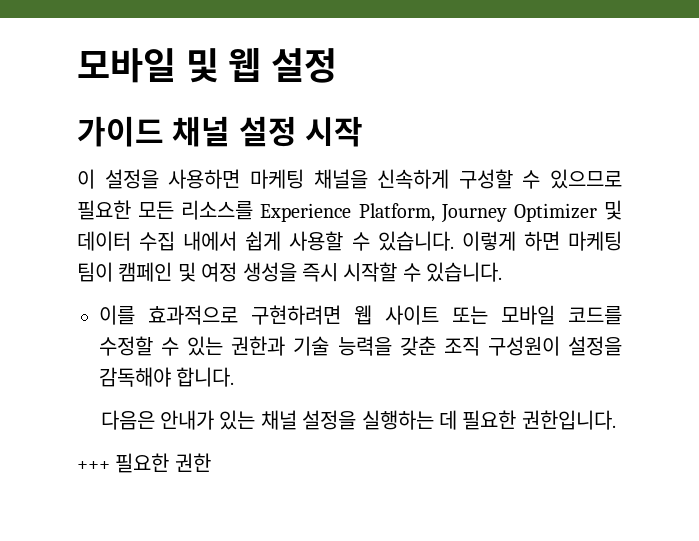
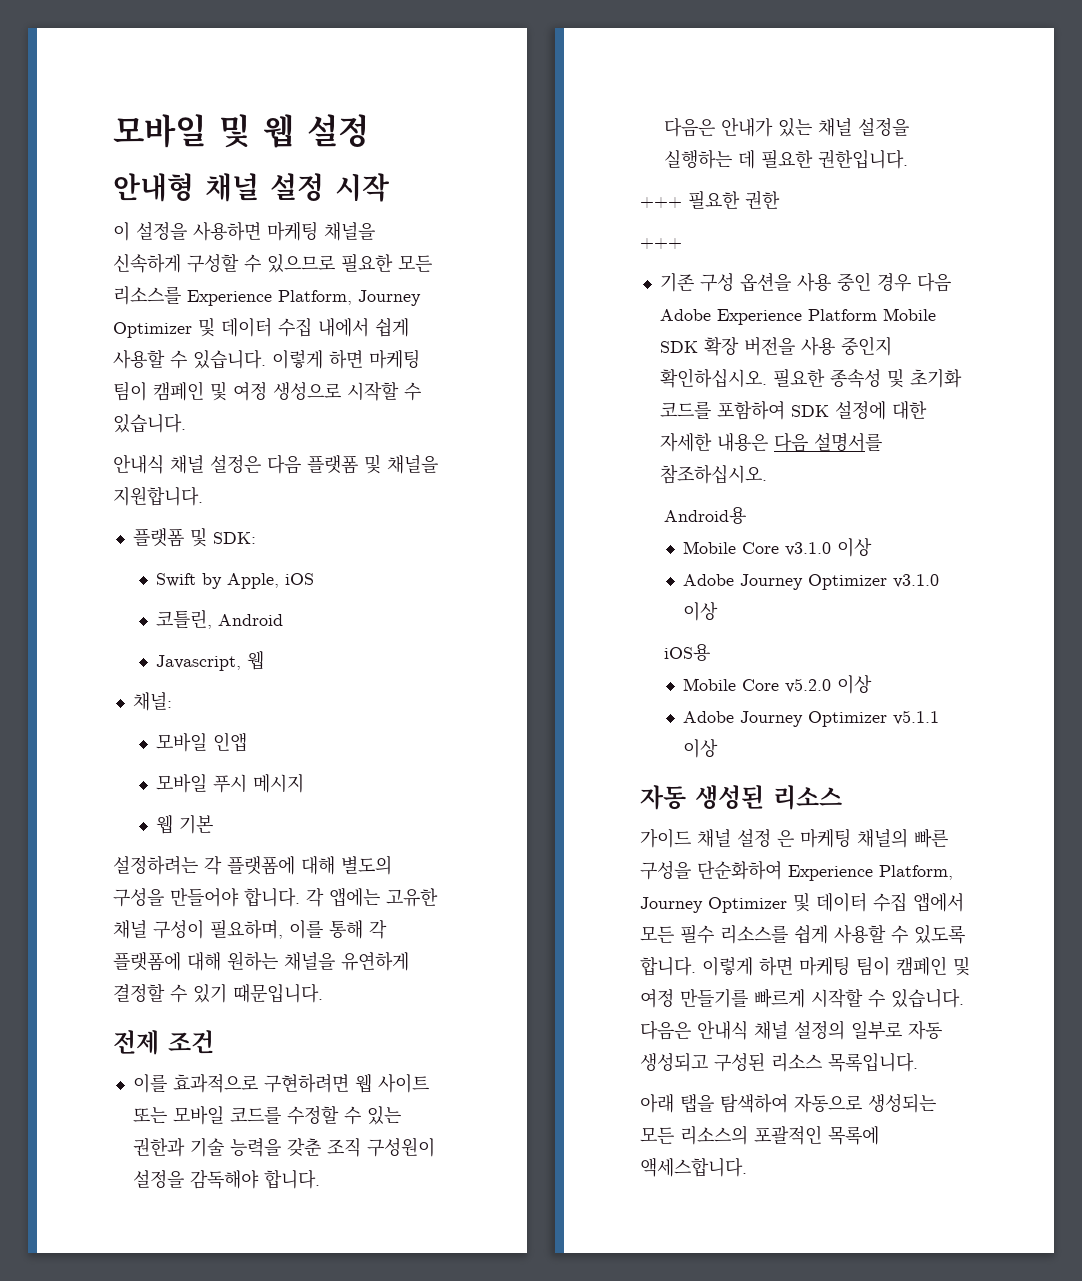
- 가이드 채널 설정 시작
+ 안내형 채널 설정 시작
- 이렇게 하면 마케팅 팀이 캠페인 및 여정 생성을 즉시 시작할 수 있습니다.
+ 이렇게 하면 마케팅 팀이 캠페인 및 여정 생성으로 시작할 수 있습니다.
+ 안내식 채널 설정은 다음 플랫폼 및 채널을 지원합니다.
+ 플랫폼 및 SDK:
+ Swift by Apple, iOS
+ 코틀린, Android
+ Javascript, 웹
+ 채널:
+ 모바일 인앱
+ 모바일 푸시 메시지
+ 웹 기본
+ 설정하려는 각 플랫폼에 대해 별도의 구성을 만들어야 합니다. 각 앱에는 고유한 채널 구성이 필요하며, 이를 통해 각 플랫폼에 대해 원하는 채널을 유연하게 결정할 수 있기 때문입니다.
+ 전제 조건
  +++ 필요한 권한
+ +++
+ 기존 구성 옵션을 사용 중인 경우 다음 Adobe Experience Platform Mobile SDK 확장 버전을 사용 중인지 확인하십시오. 필요한 종속성 및 초기화 코드를 포함하여 SDK 설정에 대한 자세한 내용은 다음 설명서를 참조하십시오.
+ Android용
+ Mobile Core v3.1.0 이상
+ Adobe Journey Optimizer v3.1.0 이상
+ iOS용
+ Mobile Core v5.2.0 이상
+ Adobe Journey Optimizer v5.1.1 이상
+ 자동 생성된 리소스
+ 가이드 채널 설정 은 마케팅 채널의 빠른 구성을 단순화하여 Experience Platform, Journey Optimizer 및 데이터 수집 앱에서 모든 필수 리소스를 쉽게 사용할 수 있도록 합니다. 이렇게 하면 마케팅 팀이 캠페인 및 여정 만들기를 빠르게 시작할 수 있습니다. 다음은 안내식 채널 설정의 일부로 자동 생성되고 구성된 리소스 목록입니다.
+ 아래 탭을 탐색하여 자동으로 생성되는 모든 리소스의 포괄적인 목록에 액세스합니다.

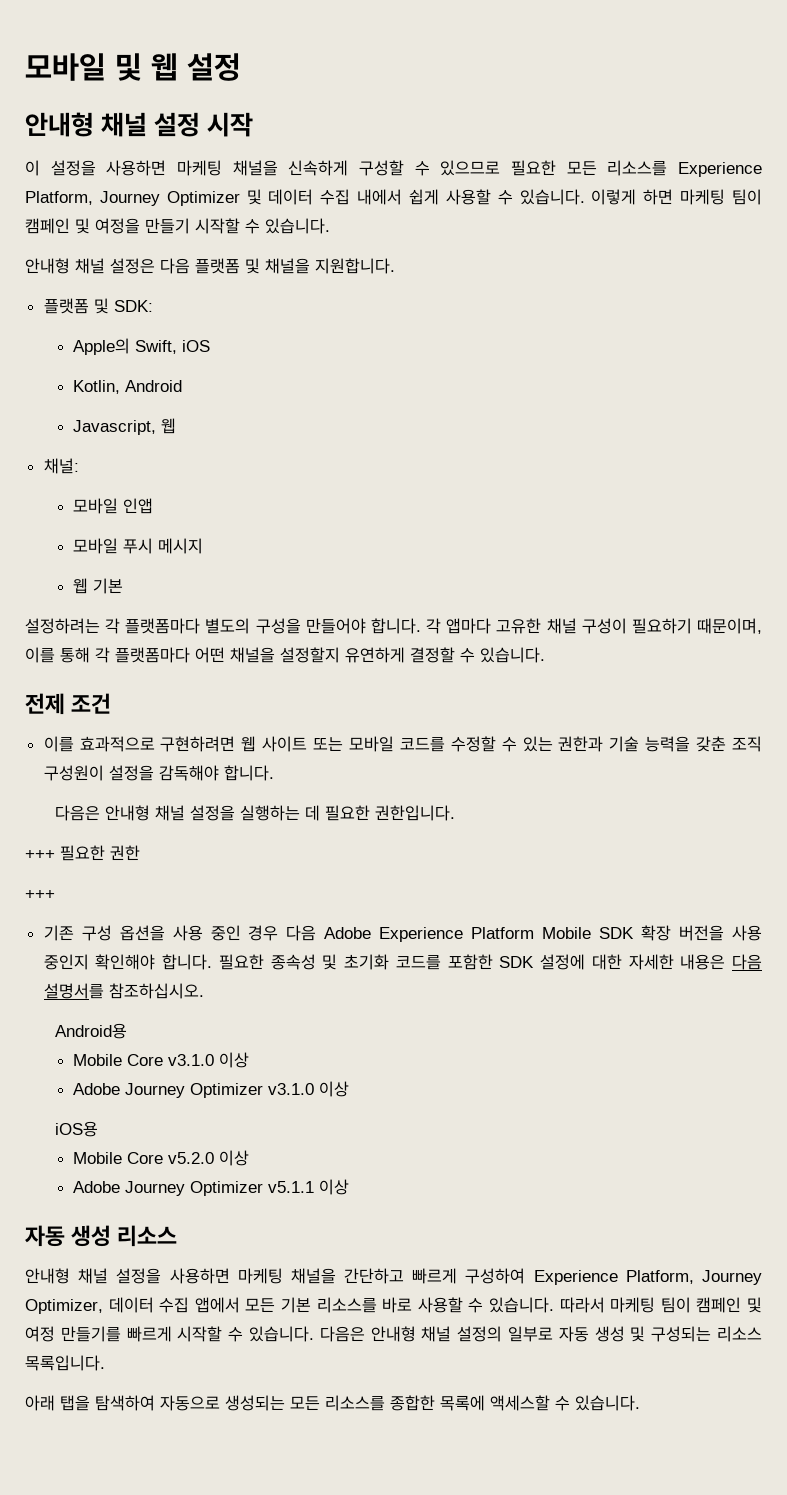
- 이렇게 하면 마케팅 팀이 캠페인 및 여정 생성으로 시작할 수 있습니다.
+ 이렇게 하면 마케팅 팀이 캠페인 및 여정을 만들기 시작할 수 있습니다.
- 안내식 채널 설정은 다음 플랫폼 및 채널을 지원합니다.
+ 안내형 채널 설정은 다음 플랫폼 및 채널을 지원합니다.
- Swift by Apple, iOS
+ Apple의 Swift, iOS
- 코틀린, Android
+ Kotlin, Android
- 설정하려는 각 플랫폼에 대해 별도의 구성을 만들어야 합니다.
+ 설정하려는 각 플랫폼마다 별도의 구성을 만들어야 합니다.
- 각 앱에는 고유한 채널 구성이 필요하며, 이를 통해 각 플랫폼에 대해 원하는 채널을 유연하게 결정할 수 있기 때문입니다.
+ 각 앱마다 고유한 채널 구성이 필요하기 때문이며, 이를 통해 각 플랫폼마다 어떤 채널을 설정할지 유연하게 결정할 수 있습니다.
- 다음은 안내가 있는 채널 설정을 실행하는 데 필요한 권한입니다.
+ 다음은 안내형 채널 설정을 실행하는 데 필요한 권한입니다.
- 기존 구성 옵션을 사용 중인 경우 다음 Adobe Experience Platform Mobile SDK 확장 버전을 사용 중인지 확인하십시오.
+ 기존 구성 옵션을 사용 중인 경우 다음 Adobe Experience Platform Mobile SDK 확장 버전을 사용 중인지 확인해야 합니다.
- 필요한 종속성 및 초기화 코드를 포함하여 SDK 설정에 대한 자세한 내용은 다음 설명서를 참조하십시오.
+ 필요한 종속성 및 초기화 코드를 포함한 SDK 설정에 대한 자세한 내용은 다음 설명서를 참조하십시오.
- 자동 생성된 리소스
+ 자동 생성 리소스
- 가이드 채널 설정 은 마케팅 채널의 빠른 구성을 단순화하여 Experience Platform, Journey Optimizer 및 데이터 수집 앱에서 모든 필수 리소스를 쉽게 사용할 수 있도록 합니다. 이렇게 하면 마케팅 팀이 캠페인 및 여정 만들기를 빠르게 시작할 수 있습니다.
+ 안내형 채널 설정을 사용하면 마케팅 채널을 간단하고 빠르게 구성하여 Experience Platform, Journey Optimizer, 데이터 수집 앱에서 모든 기본 리소스를 바로 사용할 수 있습니다. 따라서 마케팅 팀이 캠페인 및 여정 만들기를 빠르게 시작할 수 있습니다.
- 다음은 안내식 채널 설정의 일부로 자동 생성되고 구성된 리소스 목록입니다.
+ 다음은 안내형 채널 설정의 일부로 자동 생성 및 구성되는 리소스 목록입니다.
- 아래 탭을 탐색하여 자동으로 생성되는 모든 리소스의 포괄적인 목록에 액세스합니다.
+ 아래 탭을 탐색하여 자동으로 생성되는 모든 리소스를 종합한 목록에 액세스할 수 있습니다.

